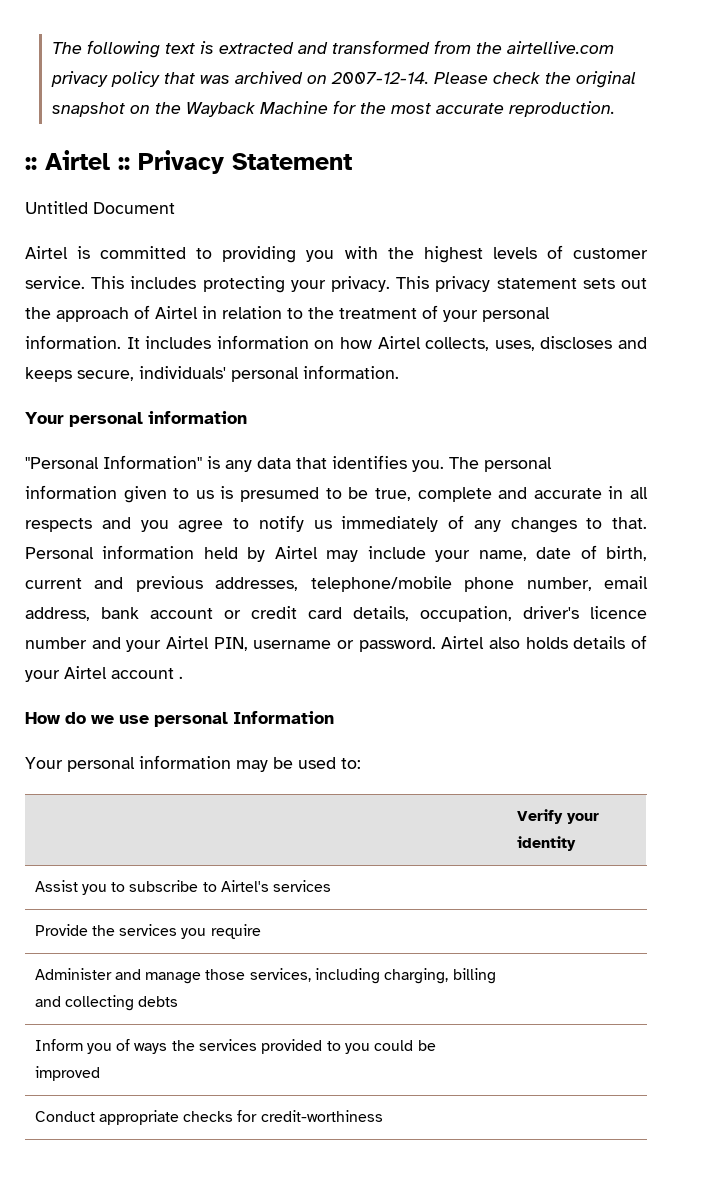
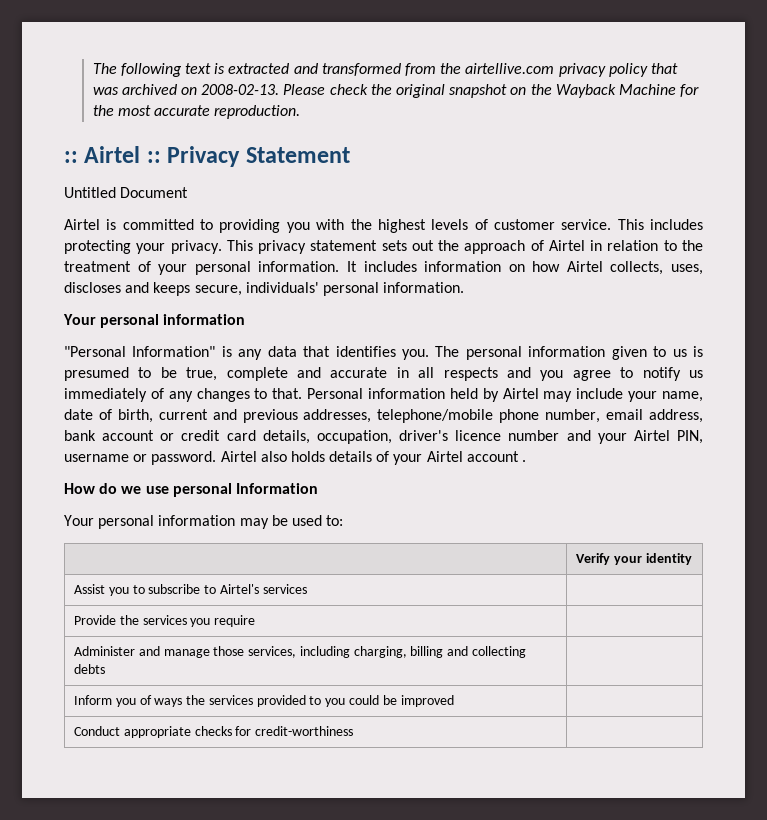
- The following text is extracted and transformed from the airtellive.com privacy policy that was archived on 2007-12-14.
+ The following text is extracted and transformed from the airtellive.com privacy policy that was archived on 2008-02-13.

